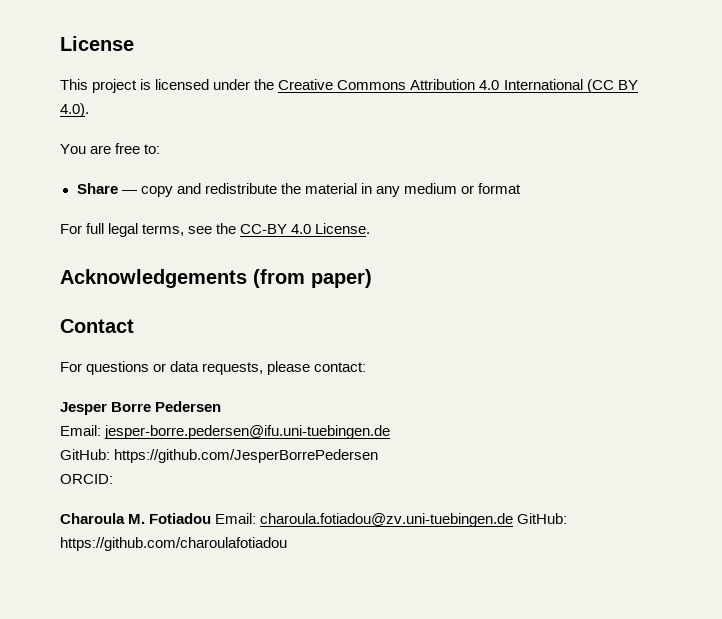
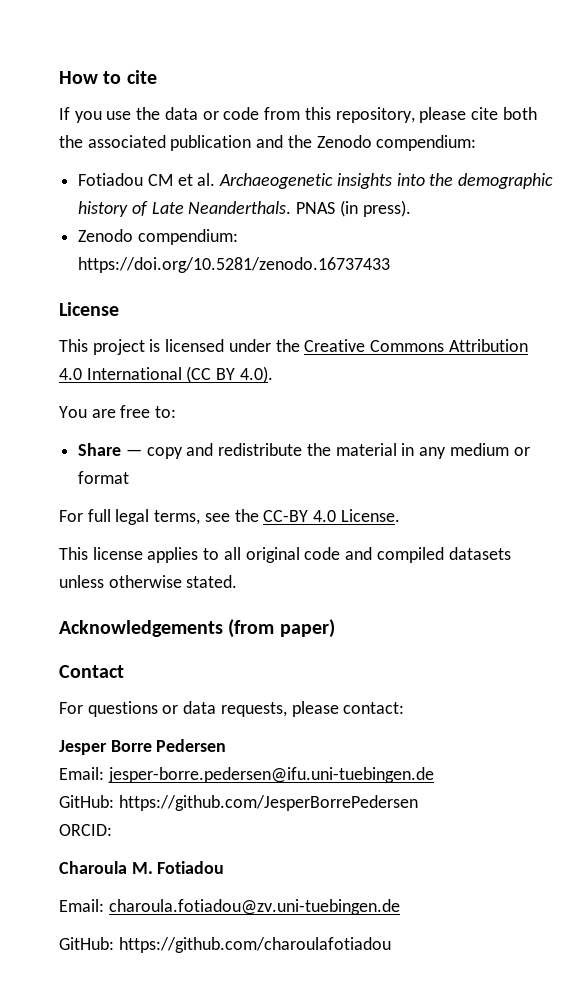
+ How to cite
+ If you use the data or code from this repository, please cite both the associated publication and the Zenodo compendium:
+ Fotiadou CM et al. Archaeogenetic insights into the demographic history of Late Neanderthals. PNAS (in press).
+ Zenodo compendium: https://doi.org/10.5281/zenodo.16737433
+ This license applies to all original code and compiled datasets unless otherwise stated.
- Charoula M. Fotiadou Email: charoula.fotiadou@zv.uni-tuebingen.de GitHub: https://github.com/charoulafotiadou
+ Charoula M. Fotiadou
+ Email: charoula.fotiadou@zv.uni-tuebingen.de
+ GitHub: https://github.com/charoulafotiadou

